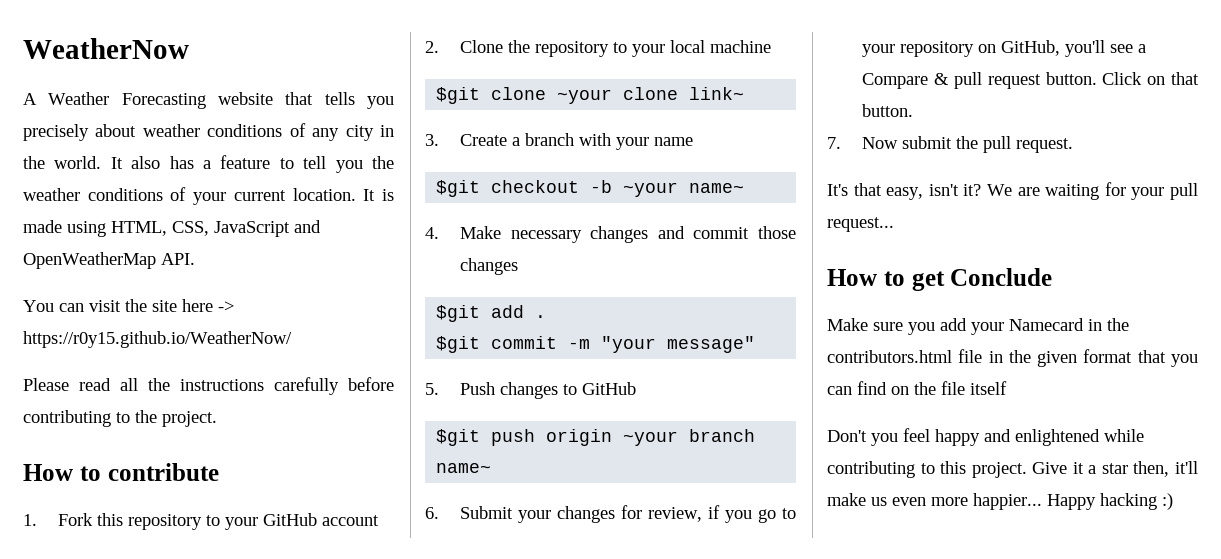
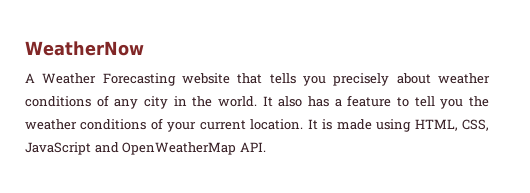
- You can visit the site here -> https://r0y15.github.io/WeatherNow/
- Please read all the instructions carefully before contributing to the project.
- How to contribute
- 1. Fork this repository to your GitHub account
- 2. Clone the repository to your local machine
- $git clone ~your clone link~
- 3. Create a branch with your name
- $git checkout -b ~your name~
- 4. Make necessary changes and commit those changes
- $git add .
- $git commit -m "your message"
- 5. Push changes to GitHub
- $git push origin ~your branch name~
- 6. Submit your changes for review, if you go to your repository on GitHub, you'll see a Compare & pull request button. Click on that button.
- 7. Now submit the pull request.
- It's that easy, isn't it? We are waiting for your pull request...
- How to get Conclude
- Make sure you add your Namecard in the contributors.html file in the given format that you can find on the file itself
- Don't you feel happy and enlightened while contributing to this project. Give it a star then, it'll make us even more happier... Happy hacking :)

